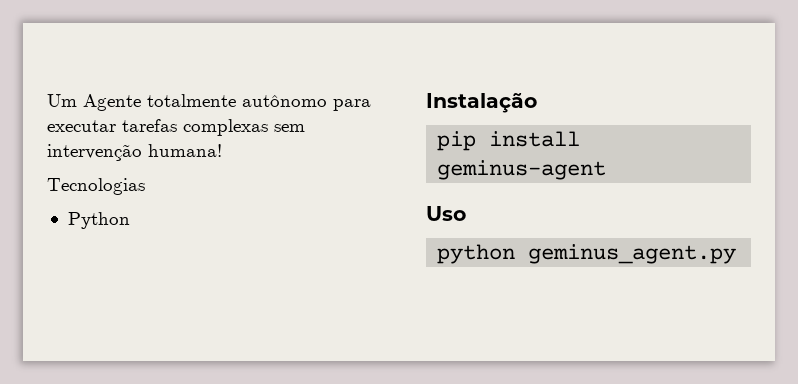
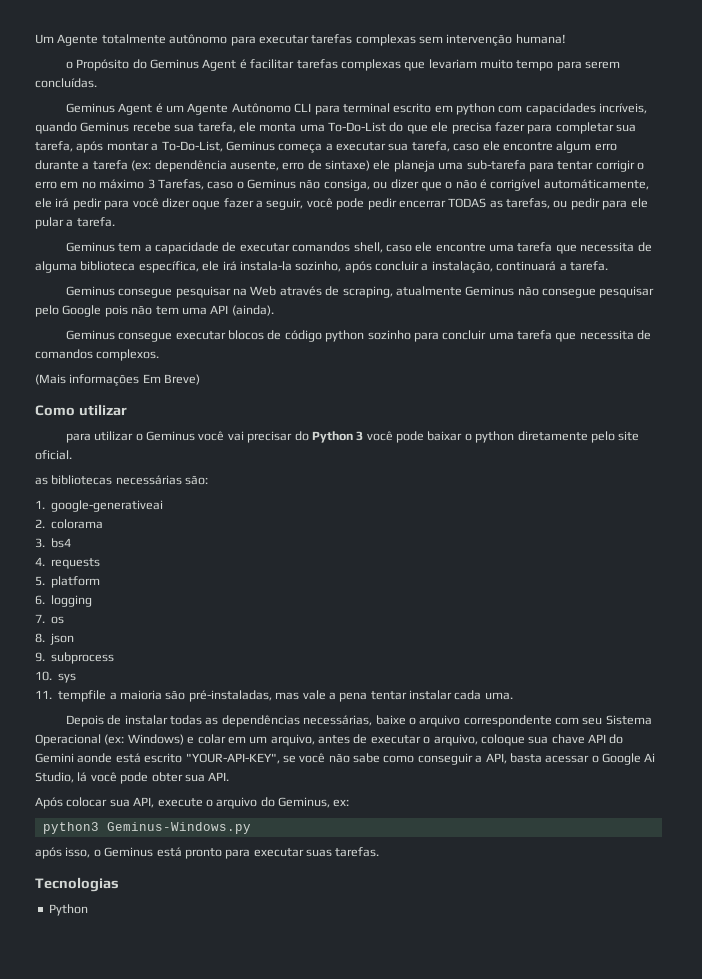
+ o Propósito do Geminus Agent é facilitar tarefas complexas que levariam muito tempo para serem concluídas.
+ Geminus Agent é um Agente Autônomo CLI para terminal escrito em python com capacidades incríveis, quando Geminus recebe sua tarefa, ele monta uma To-Do-List do que ele precisa fazer para completar sua tarefa, após montar a To-Do-List, Geminus começa a executar sua tarefa, caso ele encontre algum erro durante a tarefa (ex: dependência ausente, erro de sintaxe) ele planeja uma sub-tarefa para tentar corrigir o erro em no máximo 3 Tarefas, caso o Geminus não consiga, ou dizer que o não é corrigível automáticamente, ele irá pedir para você dizer oque fazer a seguir, você pode pedir encerrar TODAS as tarefas, ou pedir para ele pular a tarefa.
+ Geminus tem a capacidade de executar comandos shell, caso ele encontre uma tarefa que necessita de alguma biblioteca específica, ele irá instala-la sozinho, após concluir a instalação, continuará a tarefa.
+ Geminus consegue pesquisar na Web através de scraping, atualmente Geminus não consegue pesquisar pelo Google pois não tem uma API (ainda).
+ Geminus consegue executar blocos de código python sozinho para concluir uma tarefa que necessita de comandos complexos.
+ (Mais informações Em Breve)
+ Como utilizar
+ para utilizar o Geminus você vai precisar do Python 3 você pode baixar o python diretamente pelo site oficial.
+ as bibliotecas necessárias são:
+ 1. google-generativeai
+ 2. colorama
+ 3. bs4
+ 4. requests
+ 5. platform
+ 6. logging
+ 7. os
+ 8. json
+ 9. subprocess
+ 10. sys
+ 11. tempfile a maioria são pré-instaladas, mas vale a pena tentar instalar cada uma.
+ Depois de instalar todas as dependências necessárias, baixe o arquivo correspondente com seu Sistema Operacional (ex: Windows) e colar em um arquivo, antes de executar o arquivo, coloque sua chave API do Gemini aonde está escrito "YOUR-API-KEY", se você não sabe como conseguir a API, basta acessar o Google Ai Studio, lá você pode obter sua API.
+ Após colocar sua API, execute o arquivo do Geminus, ex:
+ python3 Geminus-Windows.py
+ após isso, o Geminus está pronto para executar suas tarefas.
  Tecnologias
  Python
- Instalação
- pip install geminus-agent
- Uso
- python geminus_agent.py

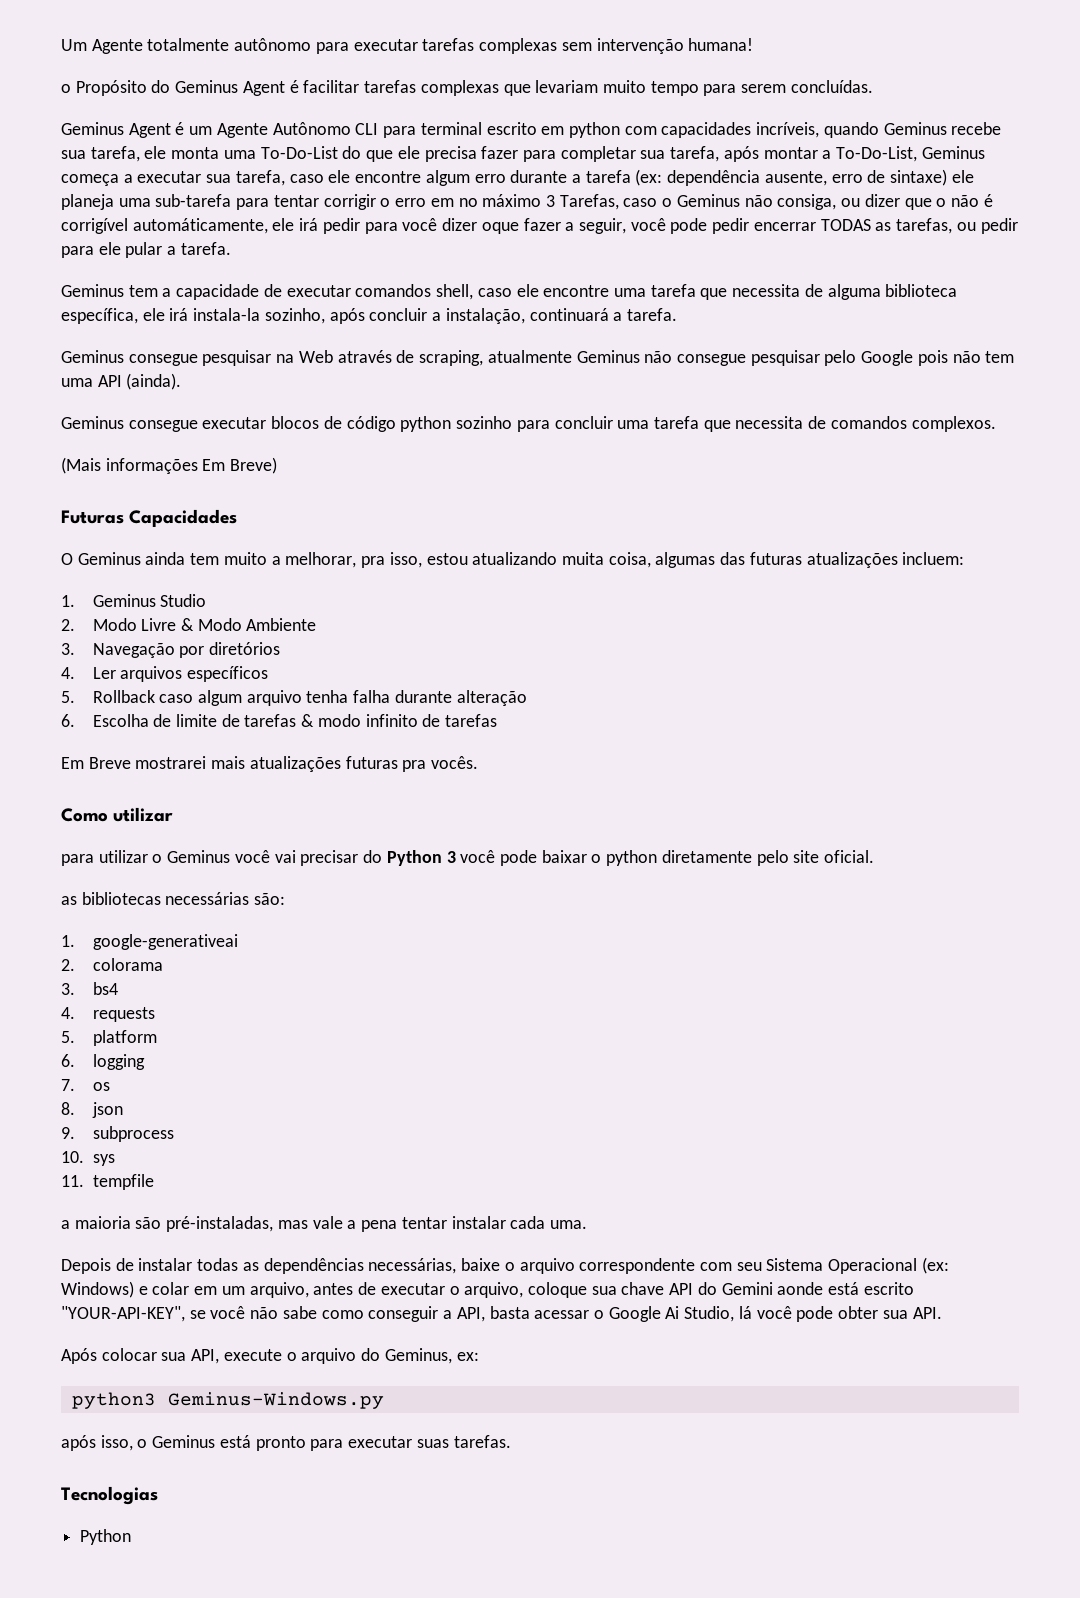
+ Futuras Capacidades
+ O Geminus ainda tem muito a melhorar, pra isso, estou atualizando muita coisa, algumas das futuras atualizações incluem:
+ 1. Geminus Studio
+ 2. Modo Livre & Modo Ambiente
+ 3. Navegação por diretórios
+ 4. Ler arquivos específicos
+ 5. Rollback caso algum arquivo tenha falha durante alteração
+ 6. Escolha de limite de tarefas & modo infinito de tarefas
+ Em Breve mostrarei mais atualizações futuras pra vocês.
- 11. tempfile a maioria são pré-instaladas, mas vale a pena tentar instalar cada uma.
+ 11. tempfile
+ a maioria são pré-instaladas, mas vale a pena tentar instalar cada uma.

